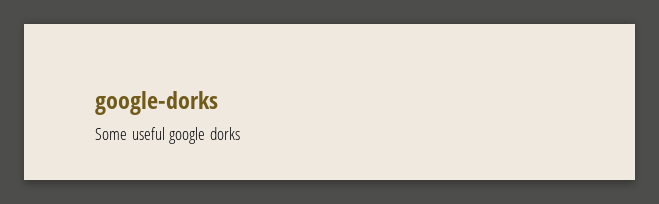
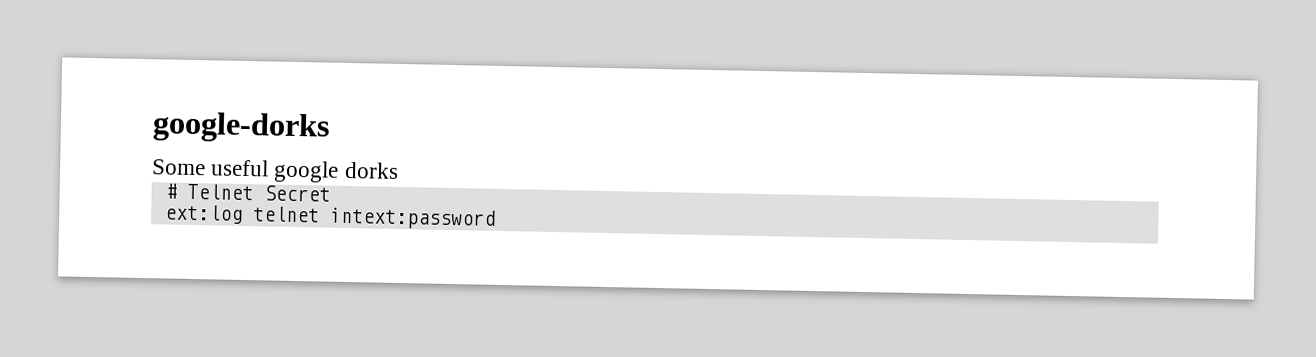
+ # Telnet Secret
+ ext:log telnet intext:password

